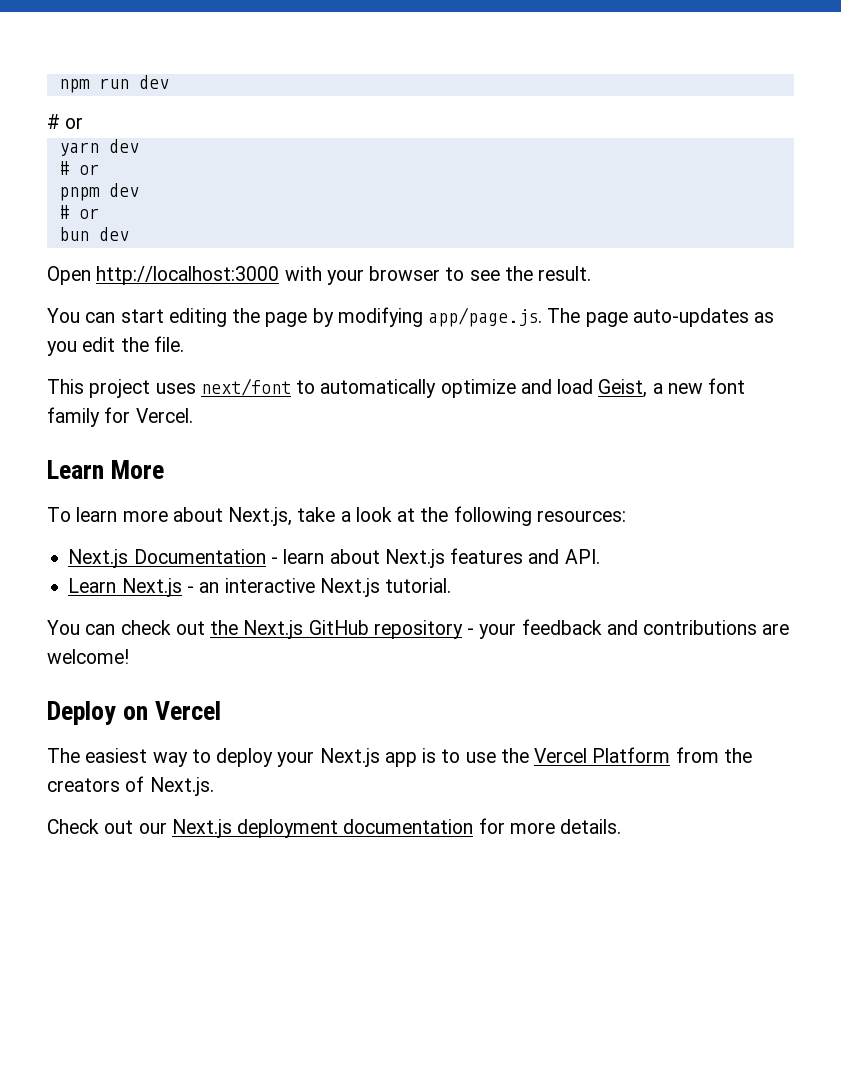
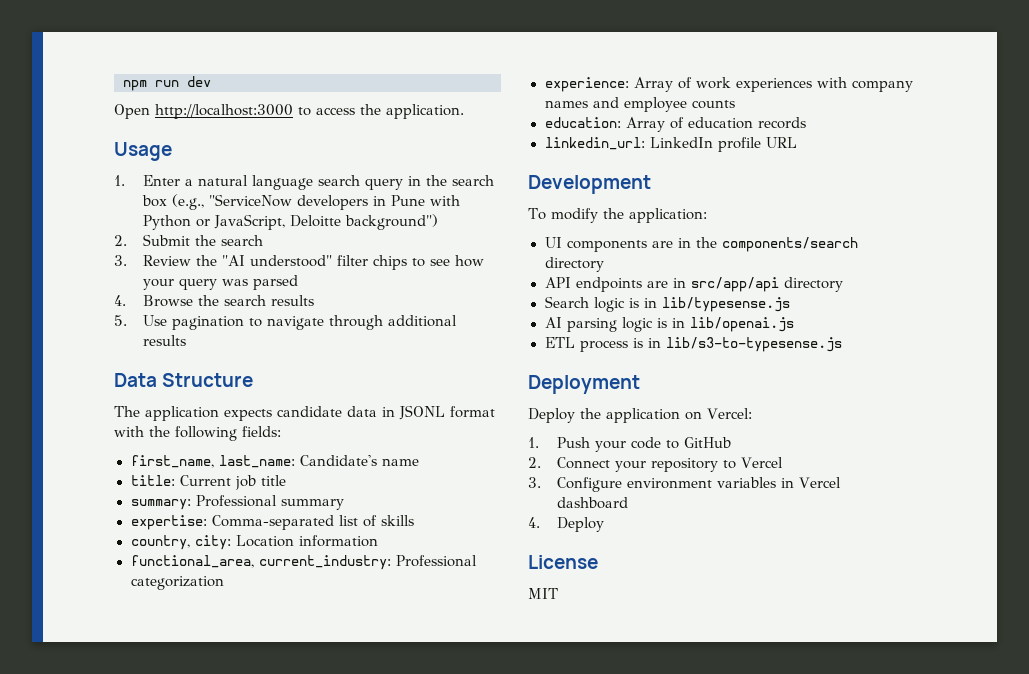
  npm run dev
- # or
- yarn dev
- # or
- pnpm dev
- # or
- bun dev
- Open http://localhost:3000 with your browser to see the result.
- You can start editing the page by modifying app/page.js. The page auto-updates as you edit the file.
- This project uses next/font to automatically optimize and load Geist, a new font family for Vercel.
- Learn More
- To learn more about Next.js, take a look at the following resources:
- Next.js Documentation - learn about Next.js features and API.
- Learn Next.js - an interactive Next.js tutorial.
- You can check out the Next.js GitHub repository - your feedback and contributions are welcome!
- Deploy on Vercel
- The easiest way to deploy your Next.js app is to use the Vercel Platform from the creators of Next.js.
- Check out our Next.js deployment documentation for more details.
+ Open http://localhost:3000 to access the application.
+ Usage
+ 1. Enter a natural language search query in the search box (e.g., "ServiceNow developers in Pune with Python or JavaScript, Deloitte background")
+ 2. Submit the search
+ 3. Review the "AI understood" filter chips to see how your query was parsed
+ 4. Browse the search results
+ 5. Use pagination to navigate through additional results
+ Data Structure
+ The application expects candidate data in JSONL format with the following fields:
+ first_name, last_name: Candidate's name
+ title: Current job title
+ summary: Professional summary
+ expertise: Comma-separated list of skills
+ country, city: Location information
+ functional_area, current_industry: Professional categorization
+ experience: Array of work experiences with company names and employee counts
+ education: Array of education records
+ linkedin_url: LinkedIn profile URL
+ Development
+ To modify the application:
+ UI components are in the components/search directory
+ API endpoints are in src/app/api directory
+ Search logic is in lib/typesense.js
+ AI parsing logic is in lib/openai.js
+ ETL process is in lib/s3-to-typesense.js
+ Deployment
+ Deploy the application on Vercel:
+ 1. Push your code to GitHub
+ 2. Connect your repository to Vercel
+ 3. Configure environment variables in Vercel dashboard
+ 4. Deploy
+ License
+ MIT

